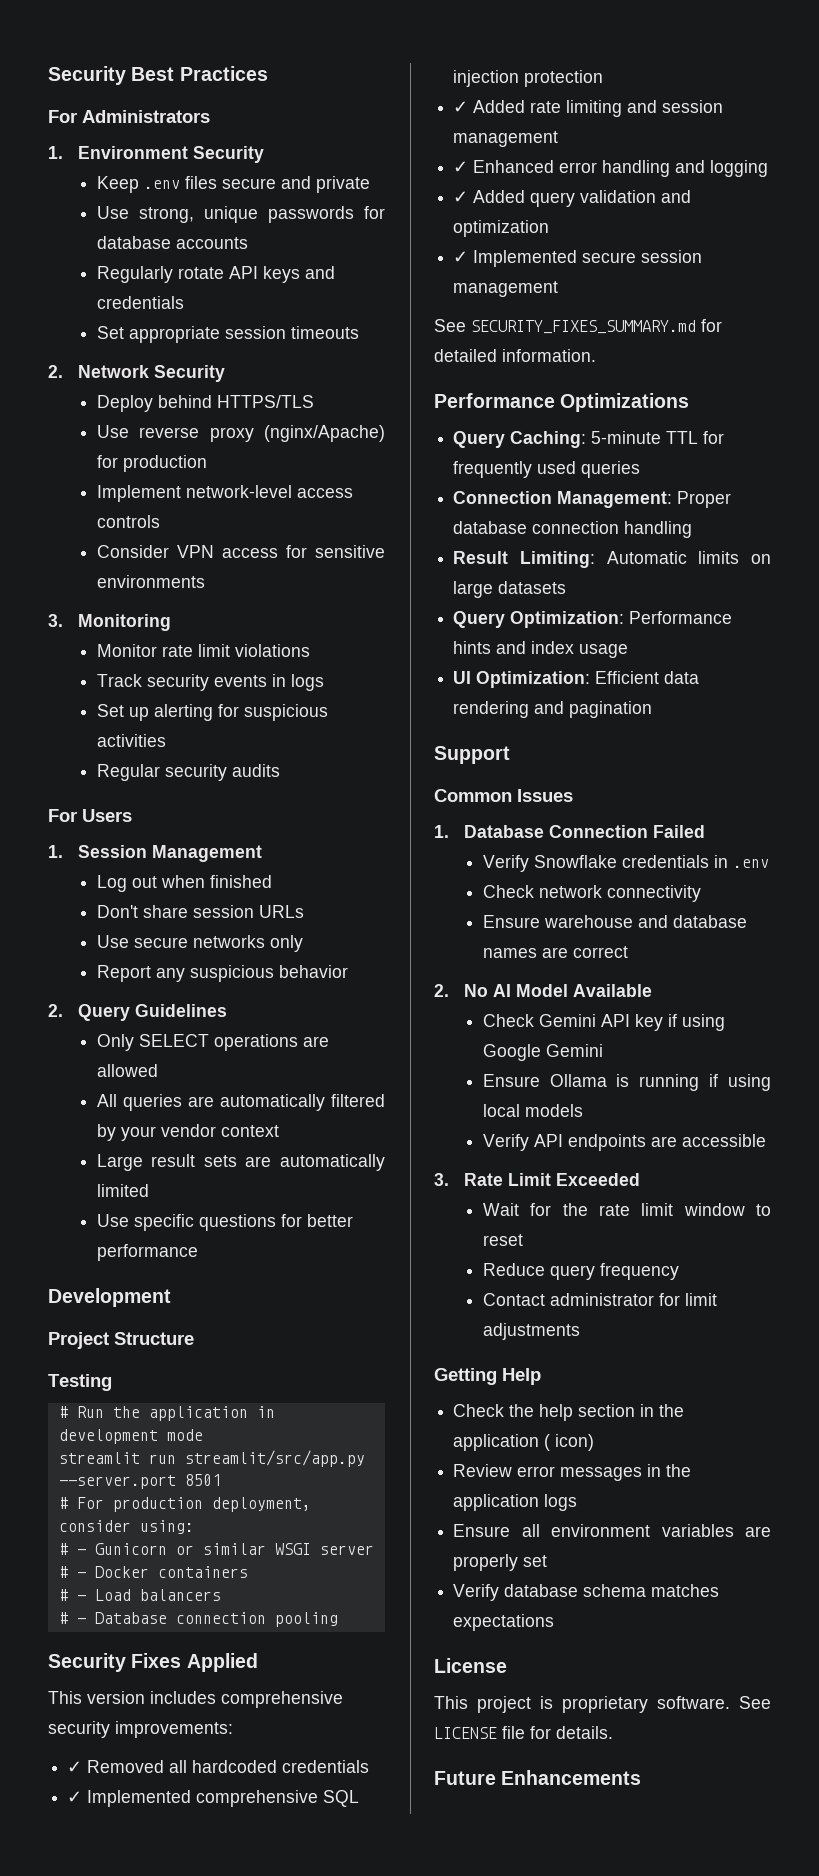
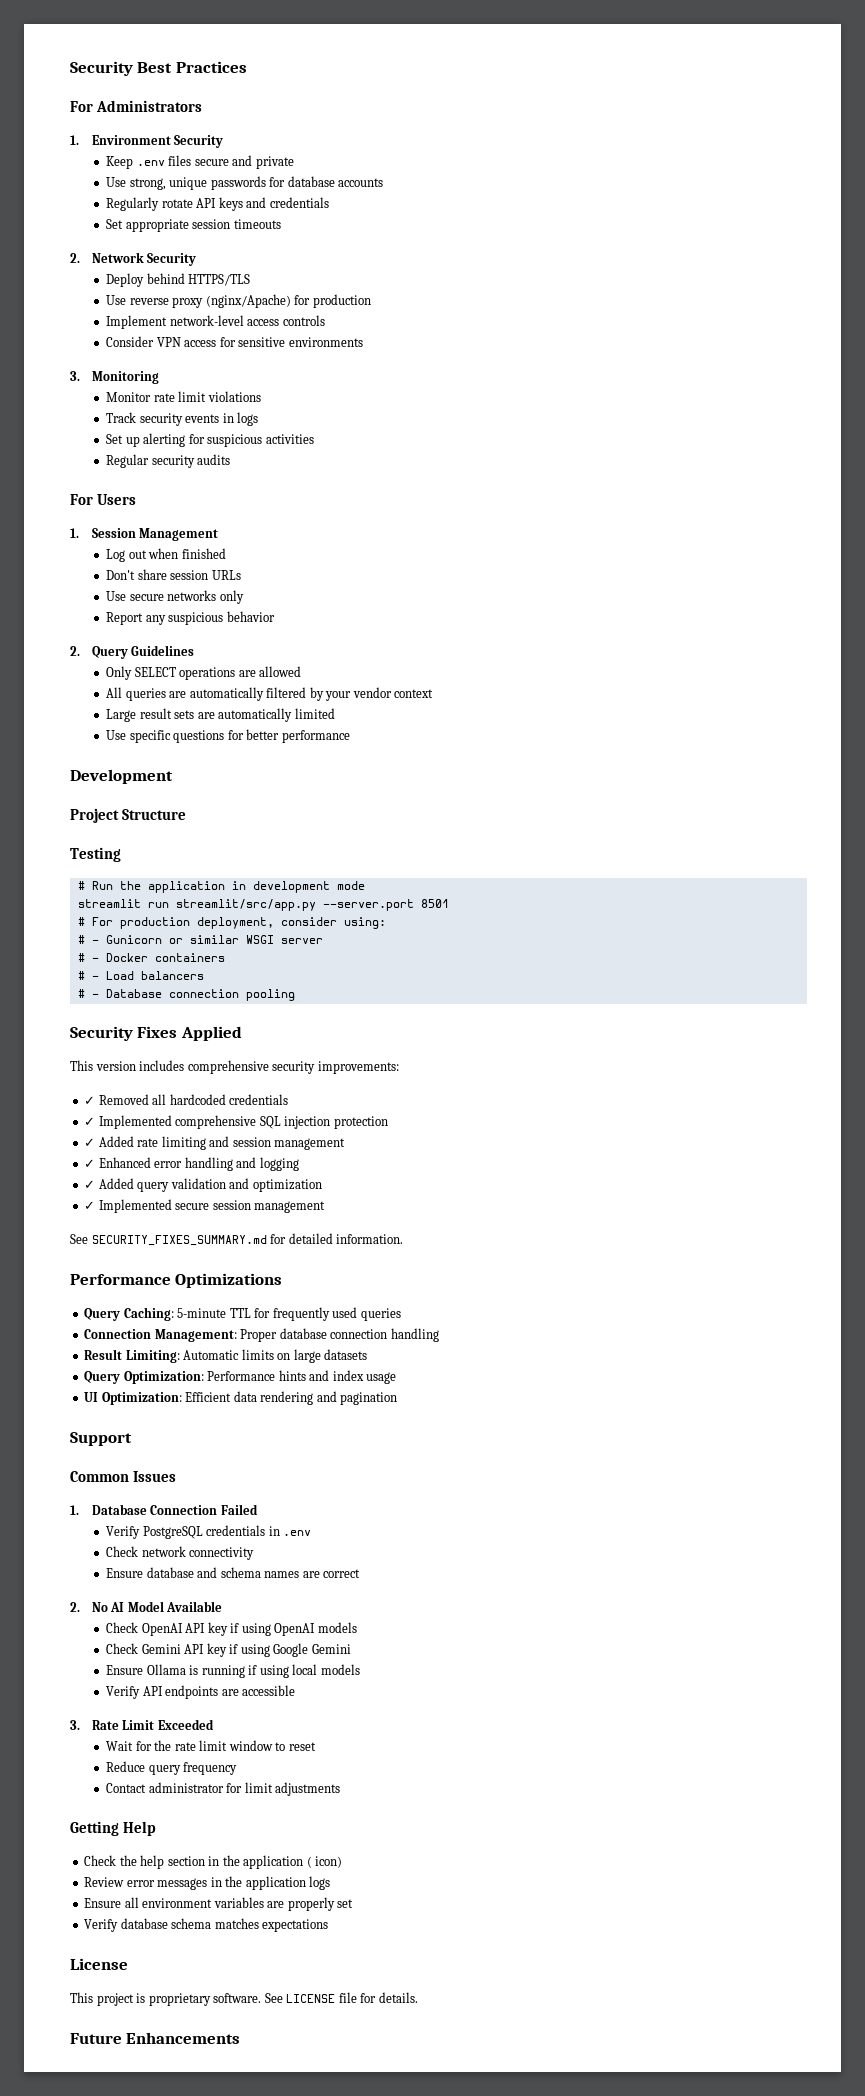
- Verify Snowflake credentials in .env
+ Verify PostgreSQL credentials in .env
- Ensure warehouse and database names are correct
+ Ensure database and schema names are correct
+ Check OpenAI API key if using OpenAI models

